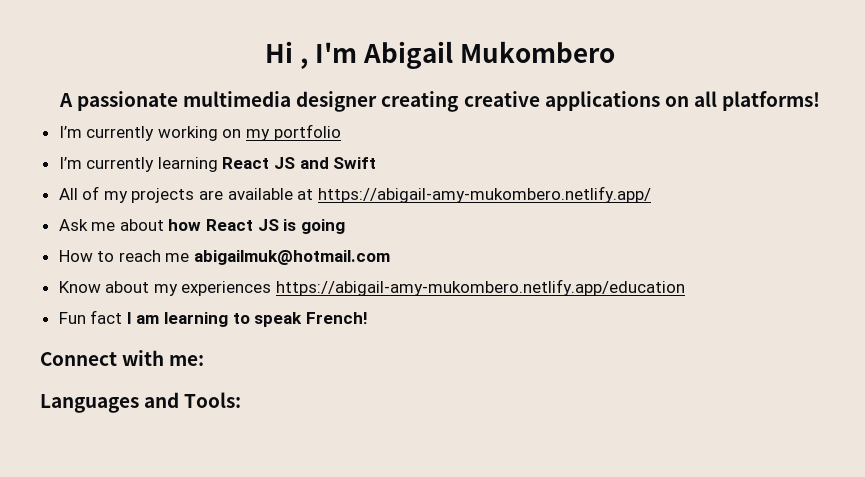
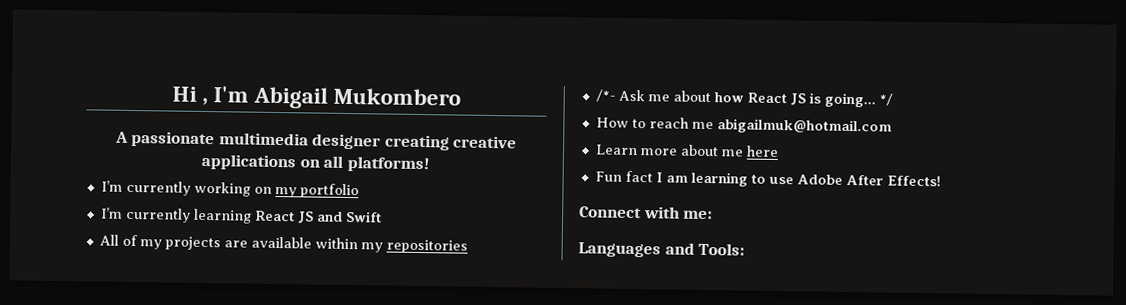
- All of my projects are available at https://abigail-amy-mukombero.netlify.app/
- Ask me about how React JS is going
+ All of my projects are available within my repositories
+ /*- Ask me about how React JS is going... */
- Know about my experiences https://abigail-amy-mukombero.netlify.app/education
+ Learn more about me here
- Fun fact I am learning to speak French!
+ Fun fact I am learning to use Adobe After Effects!

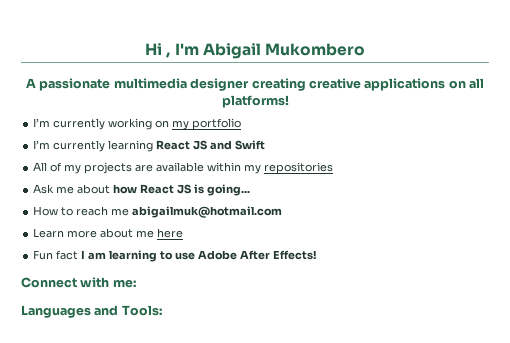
- /*- Ask me about how React JS is going... */
+ Ask me about how React JS is going...

